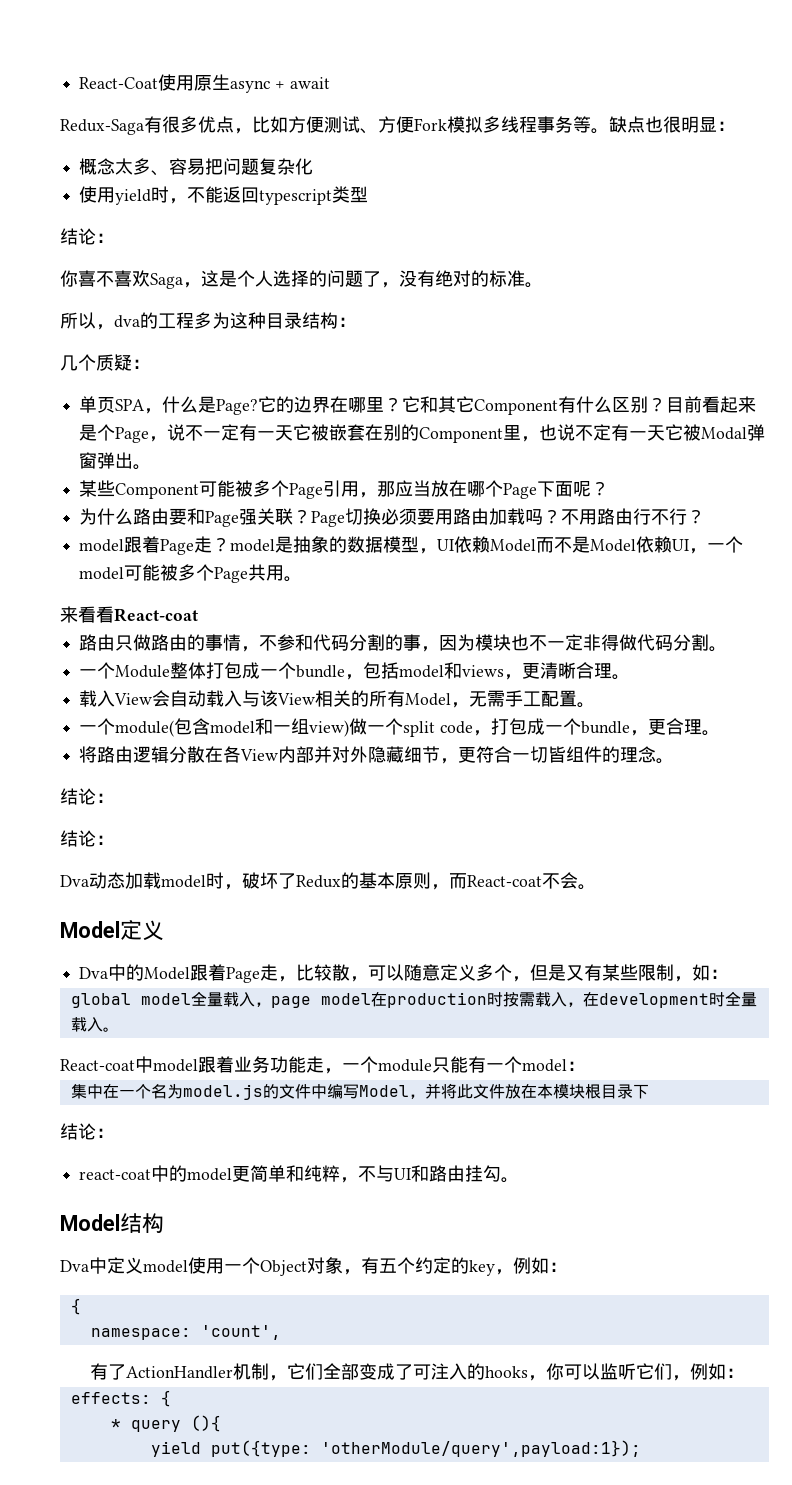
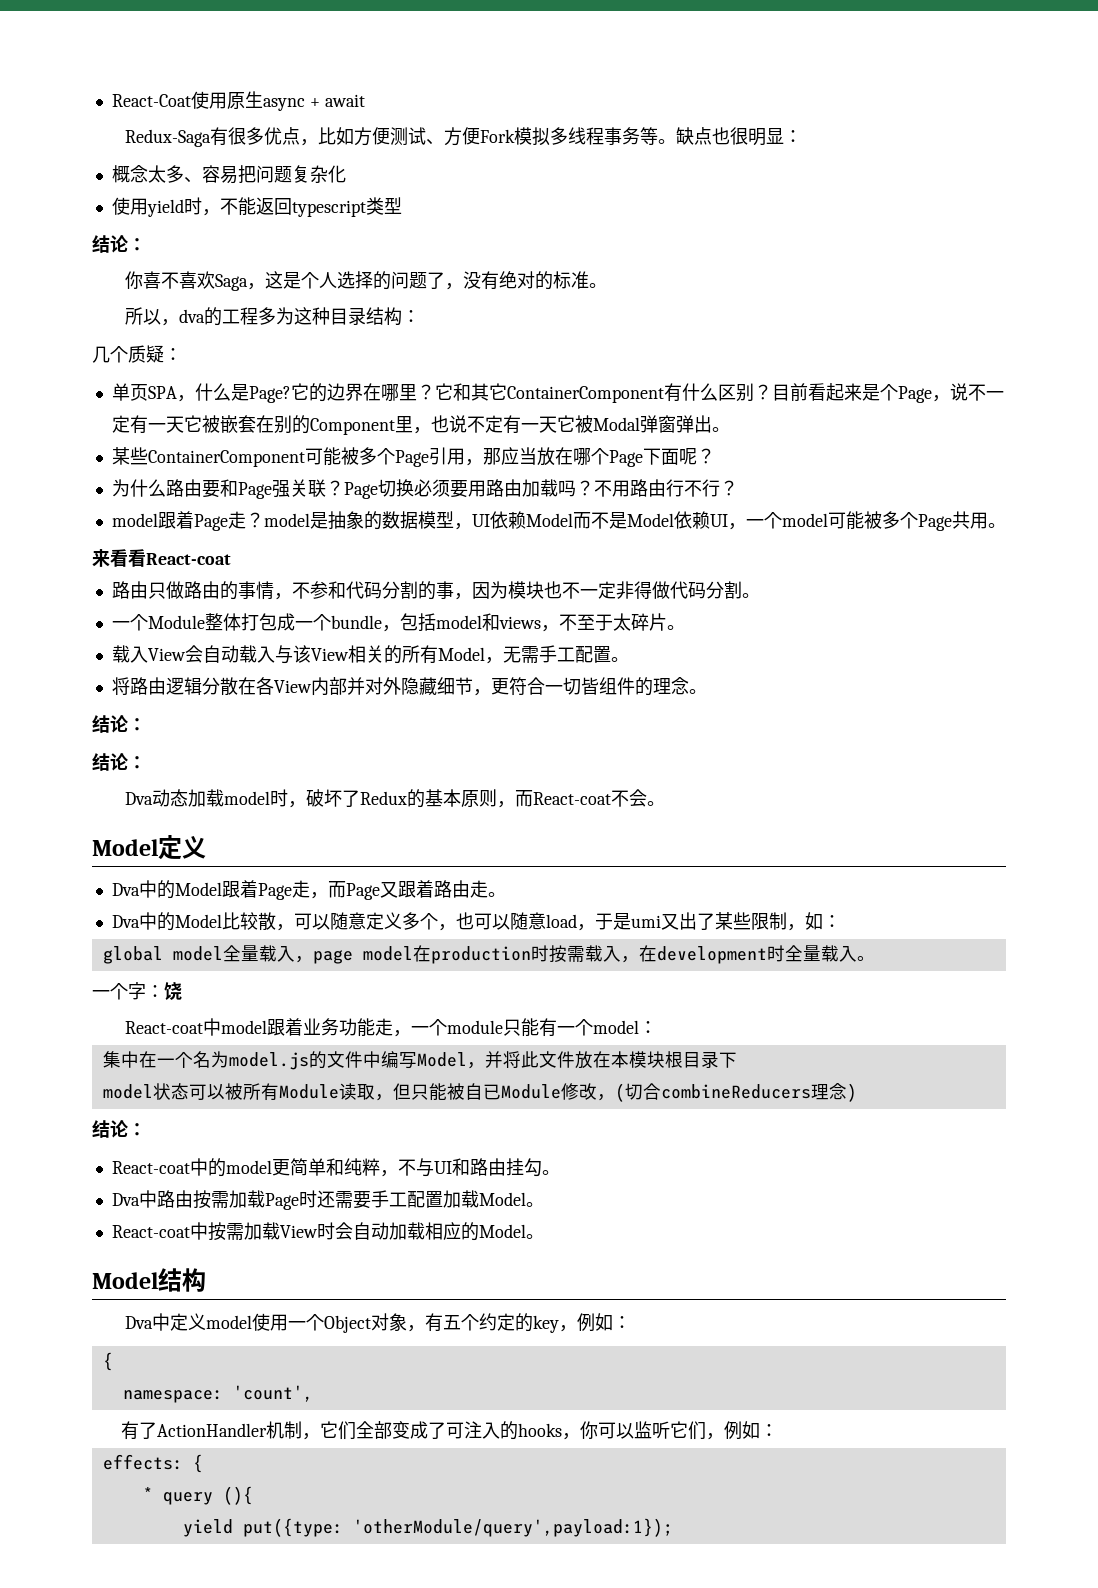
- 它和其它Component有什么区别？
+ 它和其它ContainerComponent有什么区别？
- 某些Component可能被多个Page引用，那应当放在哪个Page下面呢？
+ 某些ContainerComponent可能被多个Page引用，那应当放在哪个Page下面呢？
- 一个Module整体打包成一个bundle，包括model和views，更清晰合理。
+ 一个Module整体打包成一个bundle，包括model和views，不至于太碎片。
- 一个module(包含model和一组view)做一个split code，打包成一个bundle，更合理。
- Dva中的Model跟着Page走，比较散，可以随意定义多个，但是又有某些限制，如：
+ Dva中的Model跟着Page走，而Page又跟着路由走。
+ Dva中的Model比较散，可以随意定义多个，也可以随意load，于是umi又出了某些限制，如：
+ 一个字：饶
  集中在一个名为model.js的文件中编写Model，并将此文件放在本模块根目录下
+ model状态可以被所有Module读取，但只能被自已Module修改，(切合combineReducers理念)
  结论：
- react-coat中的model更简单和纯粹，不与UI和路由挂勾。
+ React-coat中的model更简单和纯粹，不与UI和路由挂勾。
+ Dva中路由按需加载Page时还需要手工配置加载Model。
+ React-coat中按需加载View时会自动加载相应的Model。

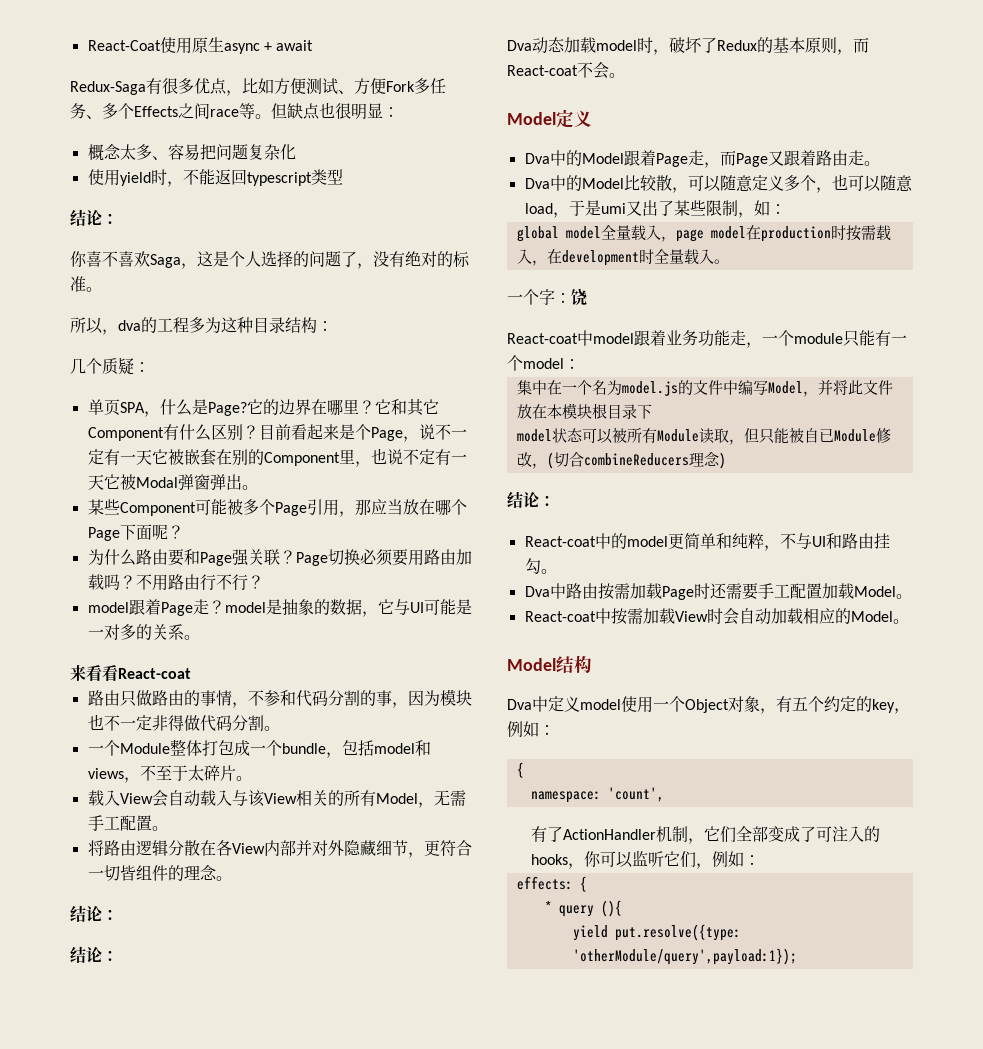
- Redux-Saga有很多优点，比如方便测试、方便Fork模拟多线程事务等。缺点也很明显：
+ Redux-Saga有很多优点，比如方便测试、方便Fork多任务、多个Effects之间race等。但缺点也很明显：
- 它和其它ContainerComponent有什么区别？
+ 它和其它Component有什么区别？
- 某些ContainerComponent可能被多个Page引用，那应当放在哪个Page下面呢？
+ 某些Component可能被多个Page引用，那应当放在哪个Page下面呢？
- model跟着Page走？model是抽象的数据模型，UI依赖Model而不是Model依赖UI，一个model可能被多个Page共用。
+ model跟着Page走？model是抽象的数据，它与UI可能是一对多的关系。
- yield put({type: 'otherModule/query',payload:1});
+ yield put.resolve({type: 'otherModule/query',payload:1});

